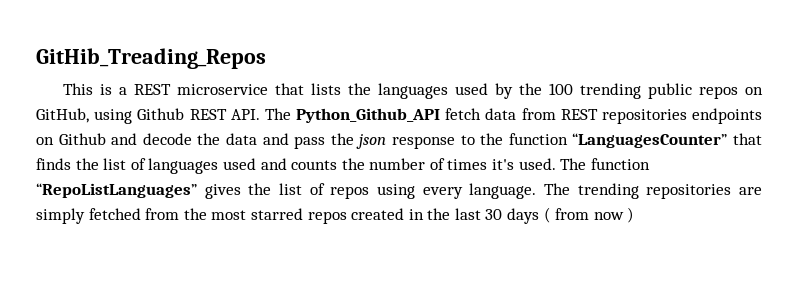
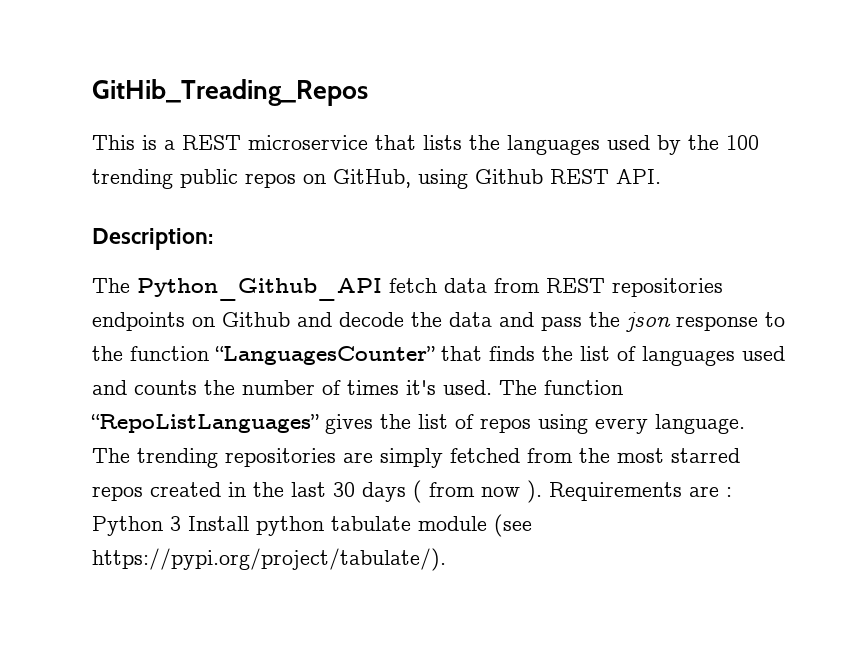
- This is a REST microservice that lists the languages used by the 100 trending public repos on GitHub, using Github REST API. The Python_Github_API fetch data from REST repositories endpoints on Github and decode the data and pass the json response to the function “LanguagesCounter” that finds the list of languages used and counts the number of times it's used.
+ This is a REST microservice that lists the languages used by the 100 trending public repos on GitHub, using Github REST API.
+ Description:
+ The Python_Github_API fetch data from REST repositories endpoints on Github and decode the data and pass the json response to the function “LanguagesCounter” that finds the list of languages used and counts the number of times it's used.
- The trending repositories are simply fetched from the most starred repos created in the last 30 days ( from now )
+ The trending repositories are simply fetched from the most starred repos created in the last 30 days ( from now ). Requirements are : Python 3 Install python tabulate module (see https://pypi.org/project/tabulate/).

